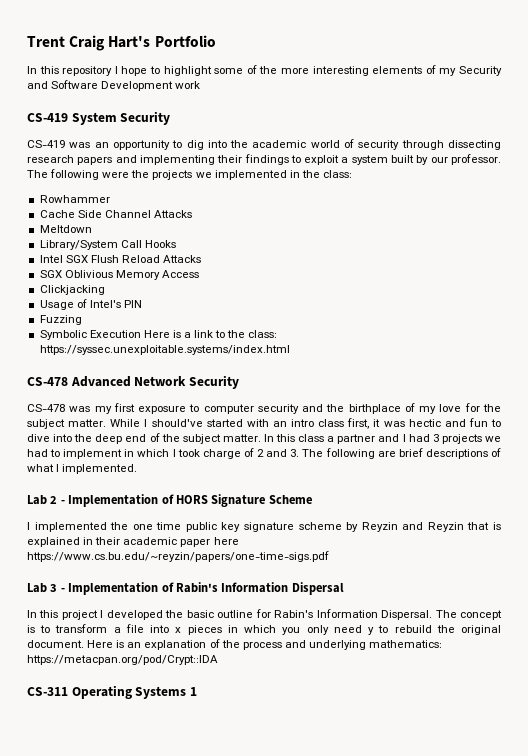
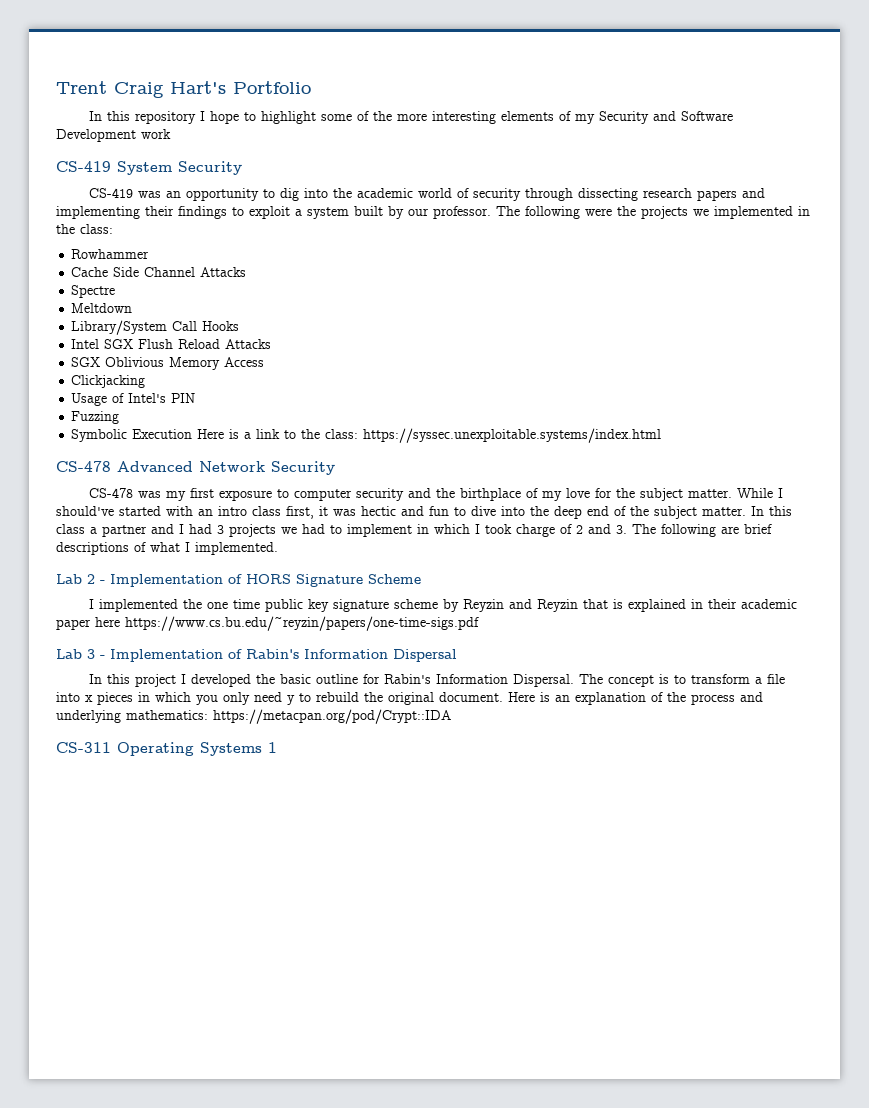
+ Spectre

